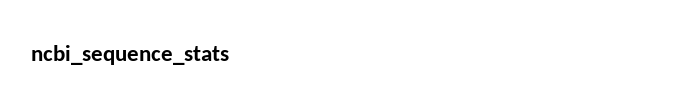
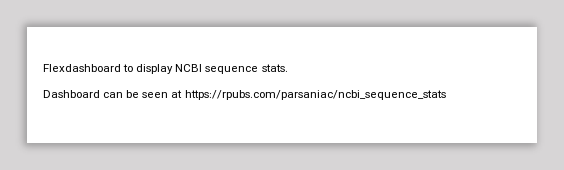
- ncbi_sequence_stats
+ Flexdashboard to display NCBI sequence stats.
+ Dashboard can be seen at https://rpubs.com/parsaniac/ncbi_sequence_stats

